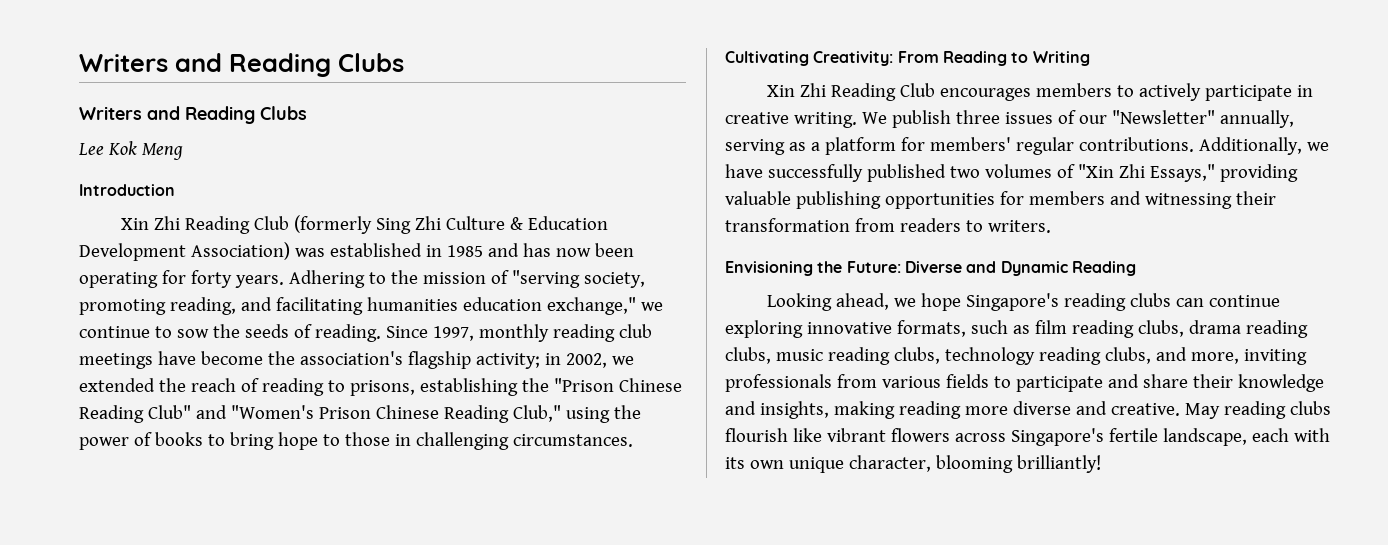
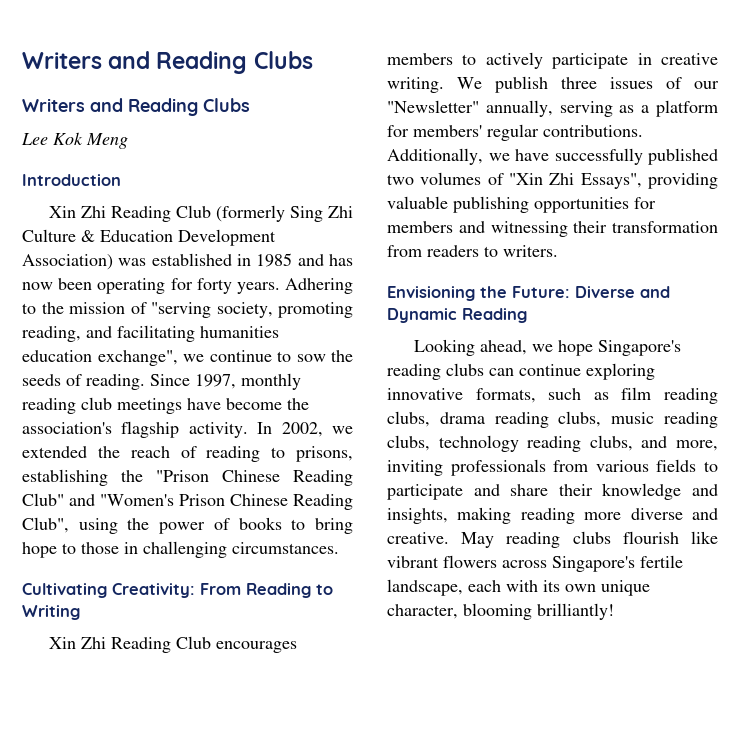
- Adhering to the mission of "serving society, promoting reading, and facilitating humanities education exchange," we continue to sow the seeds of reading.
+ Adhering to the mission of "serving society, promoting reading, and facilitating humanities education exchange", we continue to sow the seeds of reading.
- Since 1997, monthly reading club meetings have become the association's flagship activity; in 2002, we extended the reach of reading to prisons, establishing the "Prison Chinese Reading Club" and "Women's Prison Chinese Reading Club," using the power of books to bring hope to those in challenging circumstances.
+ Since 1997, monthly reading club meetings have become the association's flagship activity. In 2002, we extended the reach of reading to prisons, establishing the "Prison Chinese Reading Club" and "Women's Prison Chinese Reading Club", using the power of books to bring hope to those in challenging circumstances.
- Additionally, we have successfully published two volumes of "Xin Zhi Essays," providing valuable publishing opportunities for members and witnessing their transformation from readers to writers.
+ Additionally, we have successfully published two volumes of "Xin Zhi Essays", providing valuable publishing opportunities for members and witnessing their transformation from readers to writers.

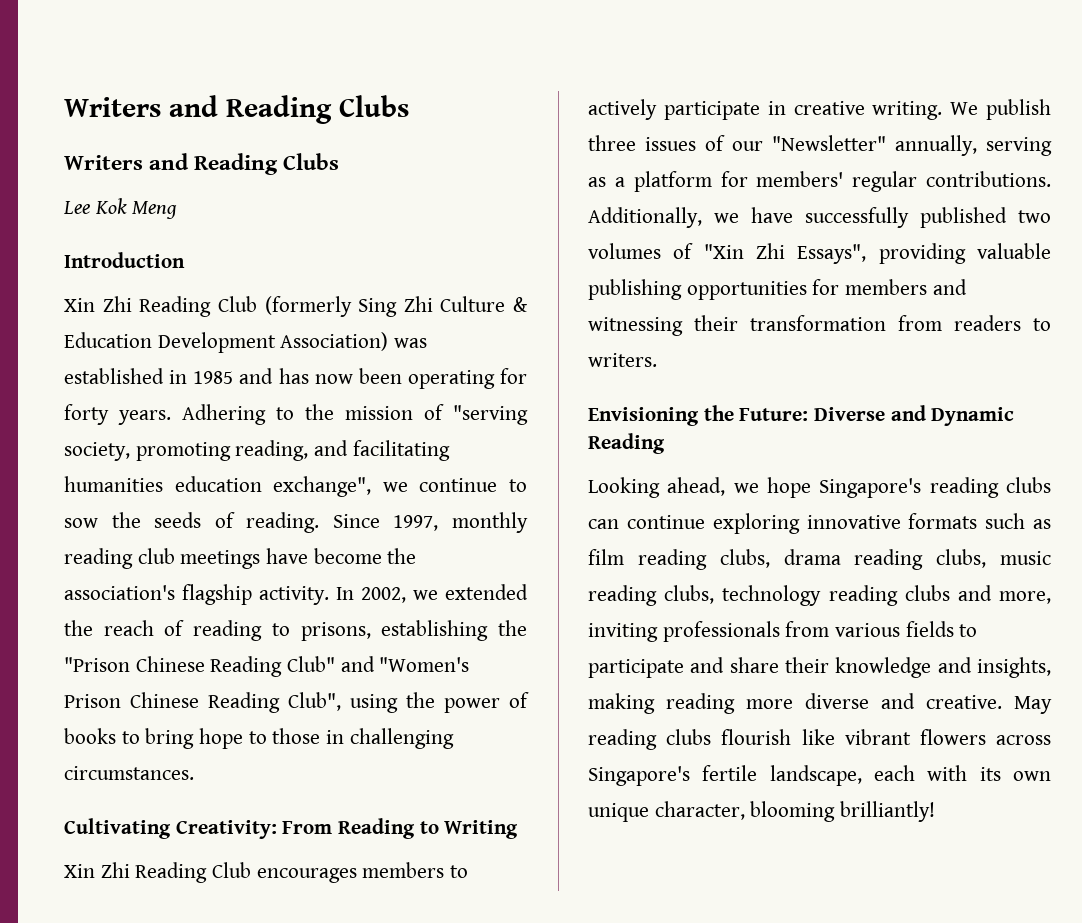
- Looking ahead, we hope Singapore's reading clubs can continue exploring innovative formats, such as film reading clubs, drama reading clubs, music reading clubs, technology reading clubs, and more, inviting professionals from various fields to participate and share their knowledge and insights, making reading more diverse and creative.
+ Looking ahead, we hope Singapore's reading clubs can continue exploring innovative formats such as film reading clubs, drama reading clubs, music reading clubs, technology reading clubs and more, inviting professionals from various fields to participate and share their knowledge and insights, making reading more diverse and creative.

